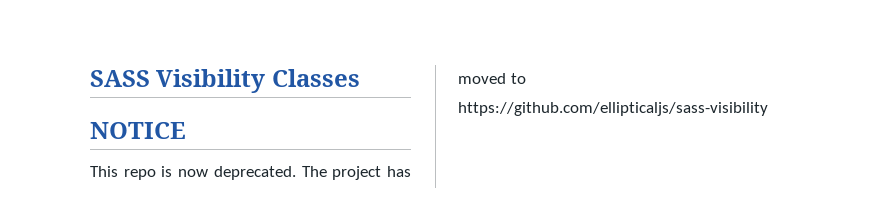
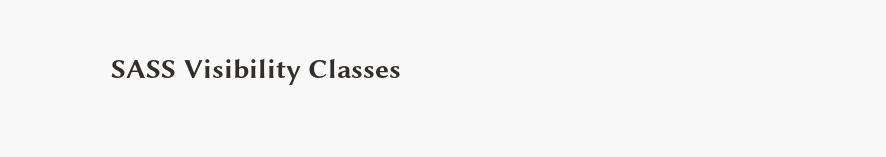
- NOTICE
- This repo is now deprecated. The project has moved to https://github.com/ellipticaljs/sass-visibility

